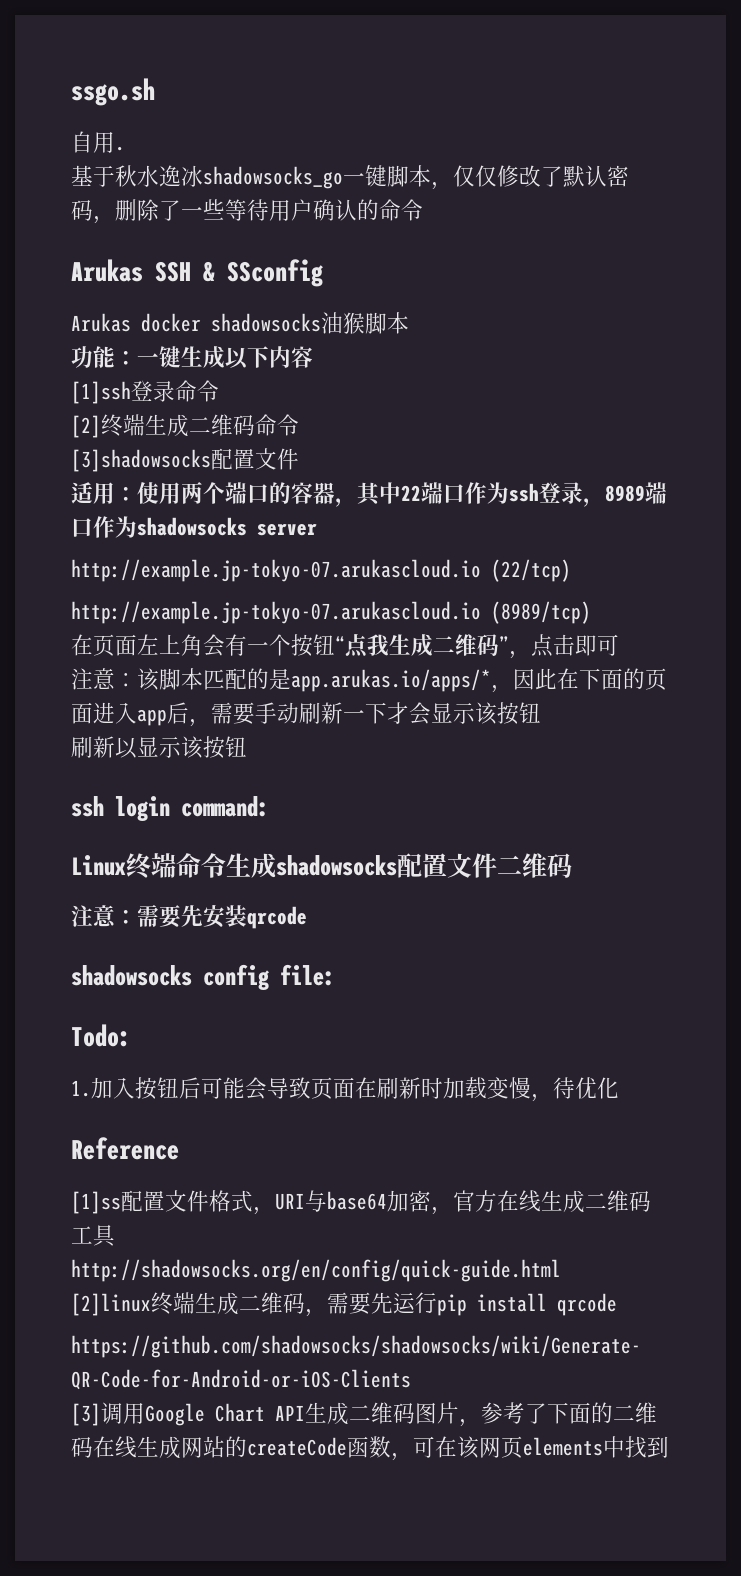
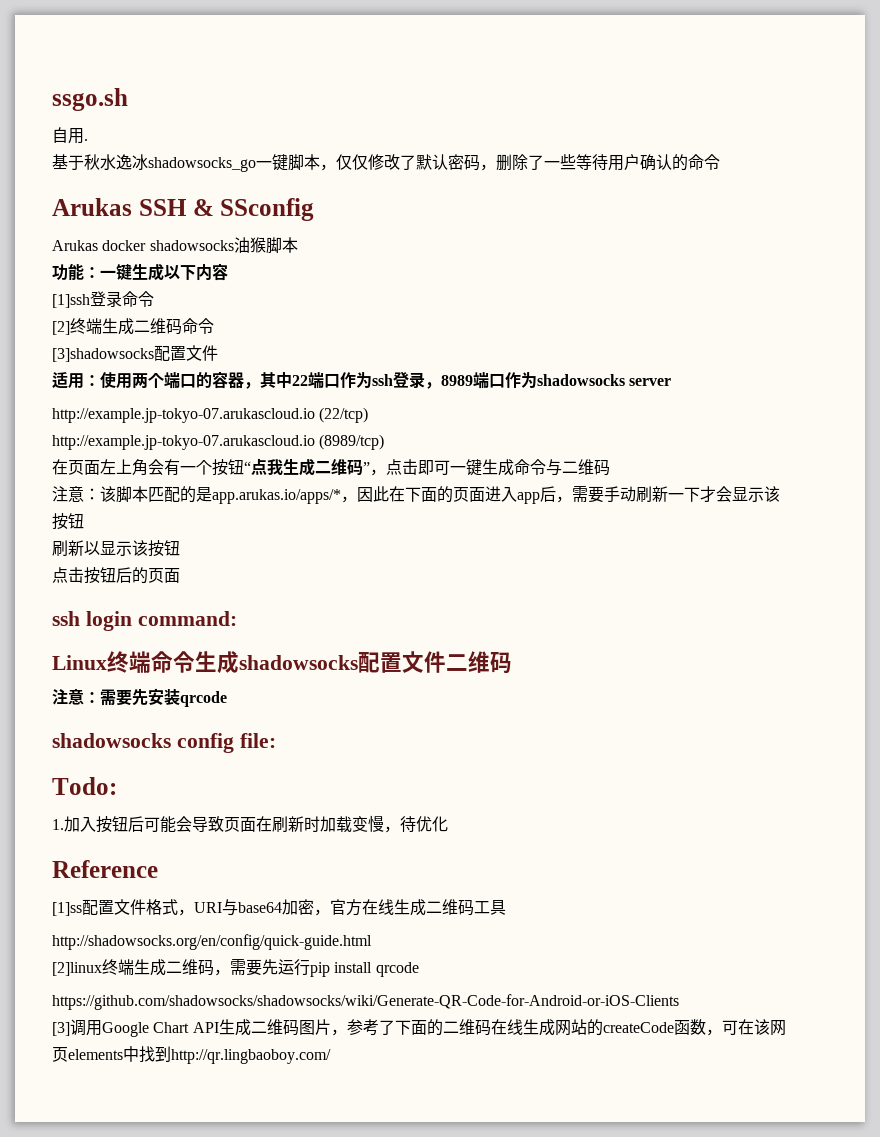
- 在页面左上角会有一个按钮“点我生成二维码”，点击即可
+ 在页面左上角会有一个按钮“点我生成二维码”，点击即可一键生成命令与二维码
+ 点击按钮后的页面
- [3]调用Google Chart API生成二维码图片，参考了下面的二维码在线生成网站的createCode函数，可在该网页elements中找到
+ [3]调用Google Chart API生成二维码图片，参考了下面的二维码在线生成网站的createCode函数，可在该网页elements中找到http://qr.lingbaoboy.com/

